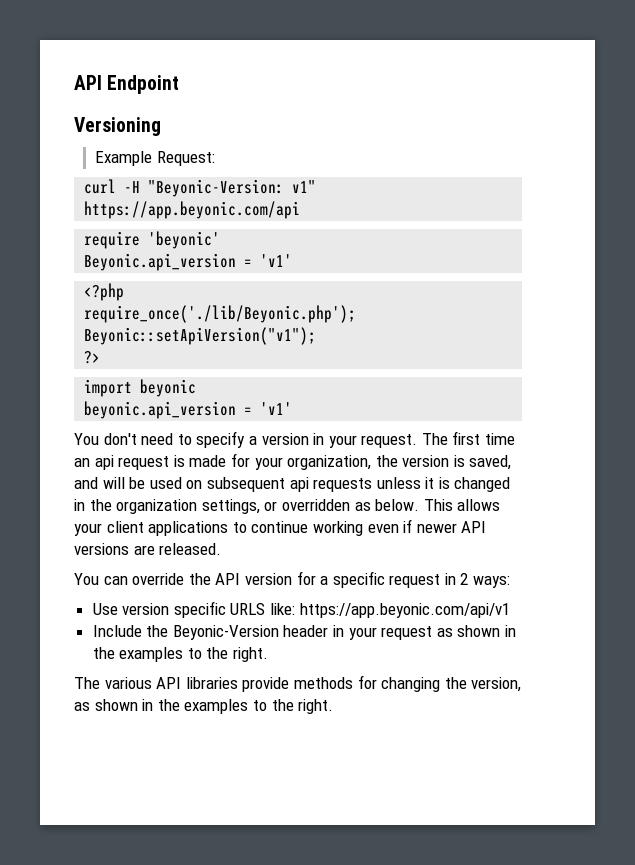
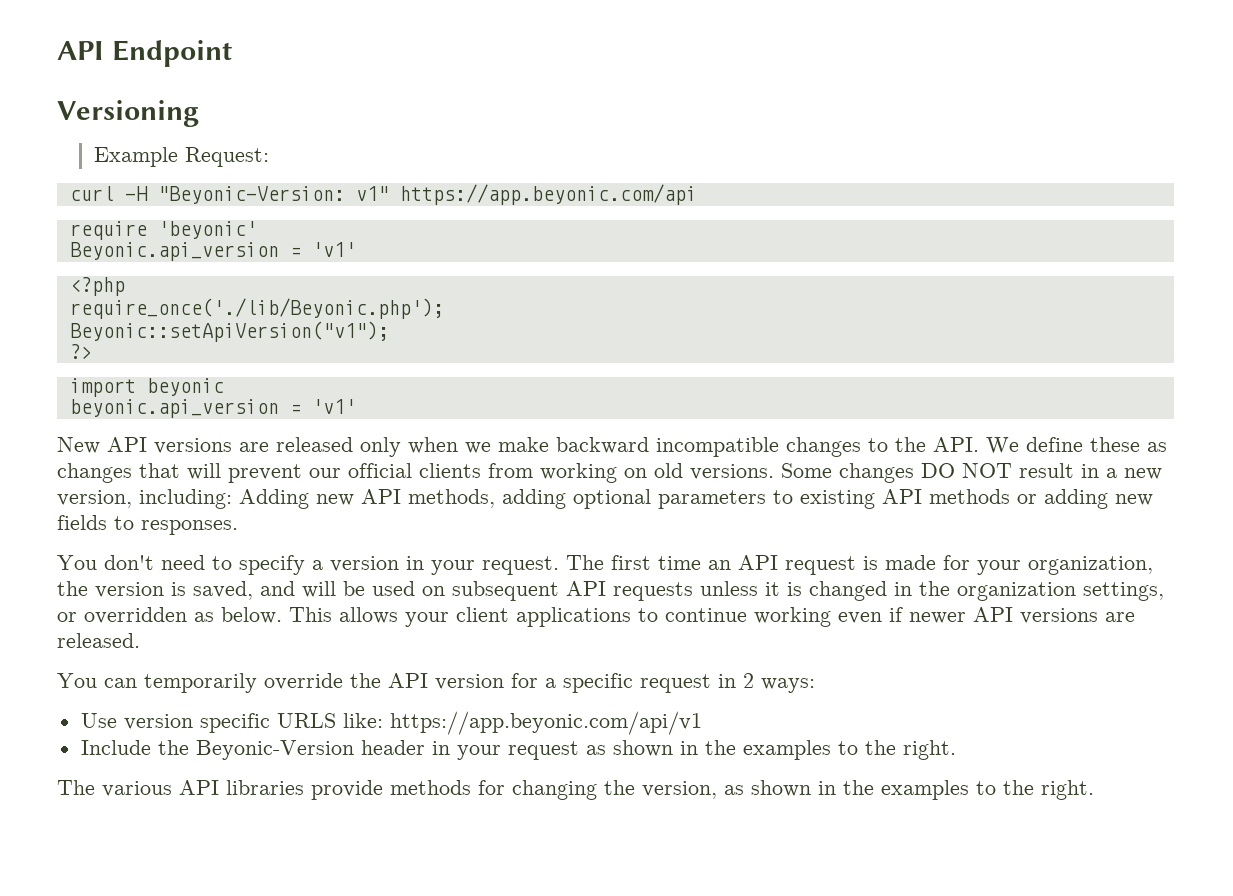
+ New API versions are released only when we make backward incompatible changes to the API. We define these as changes that will prevent our official clients from working on old versions. Some changes DO NOT result in a new version, including: Adding new API methods, adding optional parameters to existing API methods or adding new fields to responses.
- The first time an api request is made for your organization, the version is saved, and will be used on subsequent api requests unless it is changed in the organization settings, or overridden as below.
+ The first time an API request is made for your organization, the version is saved, and will be used on subsequent API requests unless it is changed in the organization settings, or overridden as below.
- You can override the API version for a specific request in 2 ways:
+ You can temporarily override the API version for a specific request in 2 ways:

